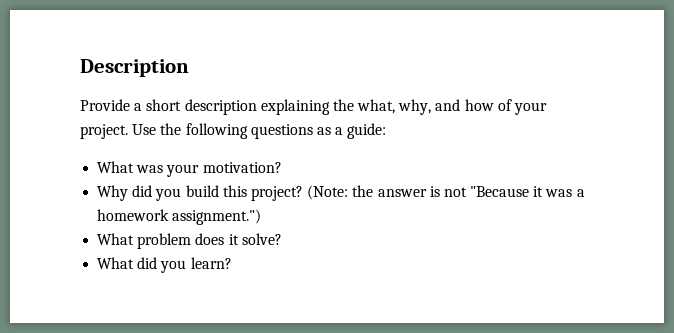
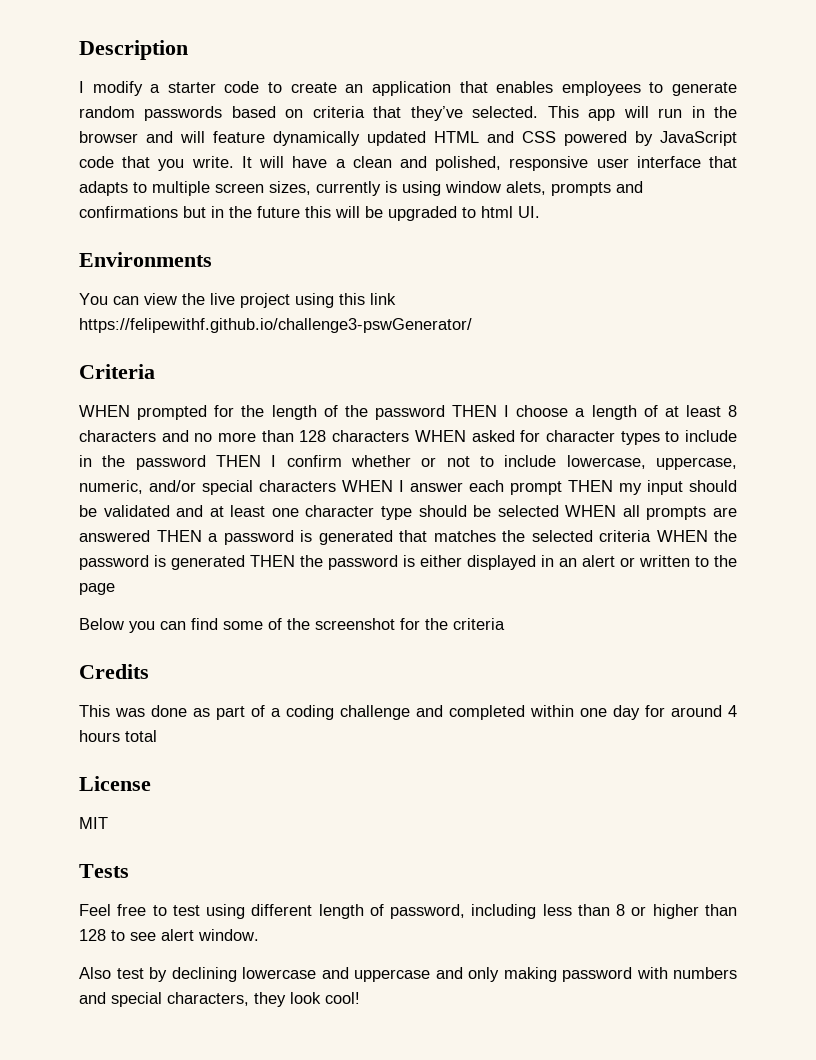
- Provide a short description explaining the what, why, and how of your project. Use the following questions as a guide:
- What was your motivation?
- Why did you build this project? (Note: the answer is not "Because it was a homework assignment.")
- What problem does it solve?
- What did you learn?
+ I modify a starter code to create an application that enables employees to generate random passwords based on criteria that they’ve selected. This app will run in the browser and will feature dynamically updated HTML and CSS powered by JavaScript code that you write. It will have a clean and polished, responsive user interface that adapts to multiple screen sizes, currently is using window alets, prompts and confirmations but in the future this will be upgraded to html UI.
+ Environments
+ You can view the live project using this link https://felipewithf.github.io/challenge3-pswGenerator/
+ Criteria
+ WHEN prompted for the length of the password THEN I choose a length of at least 8 characters and no more than 128 characters WHEN asked for character types to include in the password THEN I confirm whether or not to include lowercase, uppercase, numeric, and/or special characters WHEN I answer each prompt THEN my input should be validated and at least one character type should be selected WHEN all prompts are answered THEN a password is generated that matches the selected criteria WHEN the password is generated THEN the password is either displayed in an alert or written to the page
+ Below you can find some of the screenshot for the criteria
+ Credits
+ This was done as part of a coding challenge and completed within one day for around 4 hours total
+ License
+ MIT
+ Tests
+ Feel free to test using different length of password, including less than 8 or higher than 128 to see alert window.
+ Also test by declining lowercase and uppercase and only making password with numbers and special characters, they look cool!

